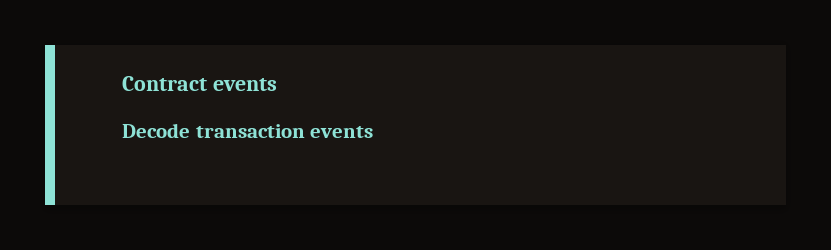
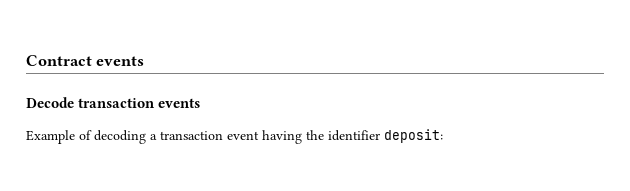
+ Example of decoding a transaction event having the identifier deposit:

